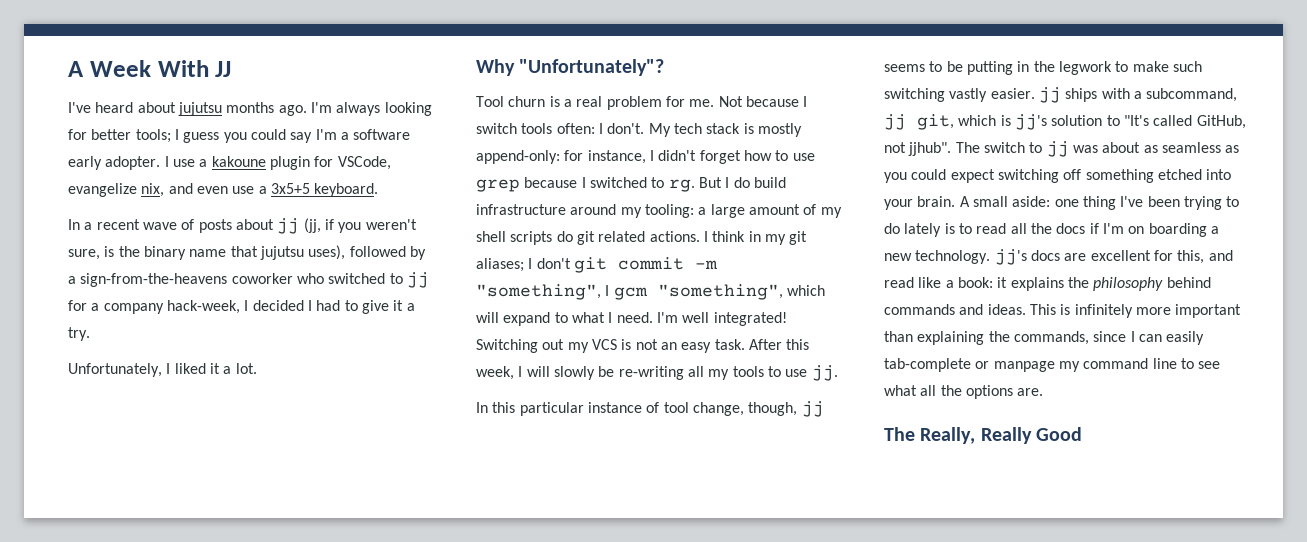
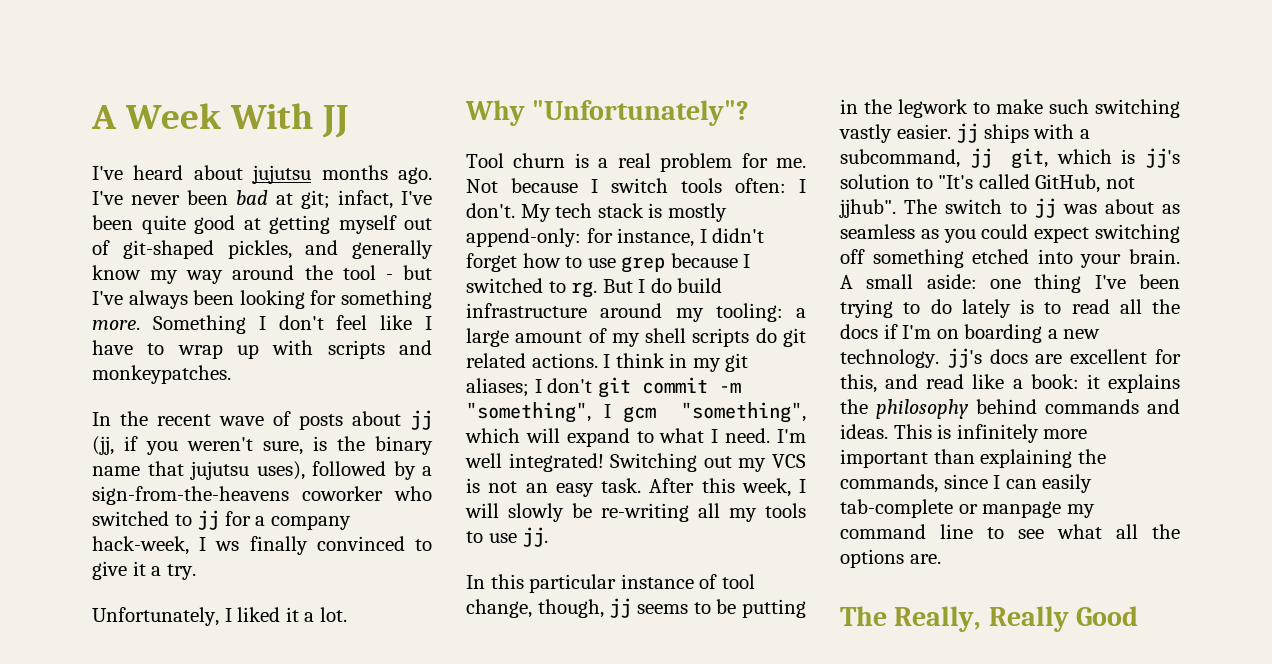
- I'm always looking for better tools; I guess you could say I'm a software early adopter. I use a kakoune plugin for VSCode, evangelize nix, and even use a 3x5+5 keyboard.
- In a recent wave of posts about jj (jj, if you weren't sure, is the binary name that jujutsu uses), followed by a sign-from-the-heavens coworker who switched to jj for a company hack-week, I decided I had to give it a try.
+ I've never been bad at git; infact, I've been quite good at getting myself out of git-shaped pickles, and generally know my way around the tool - but I've always been looking for something more. Something I don't feel like I have to wrap up with scripts and monkeypatches.
+ In the recent wave of posts about jj (jj, if you weren't sure, is the binary name that jujutsu uses), followed by a sign-from-the-heavens coworker who switched to jj for a company hack-week, I ws finally convinced to give it a try.

